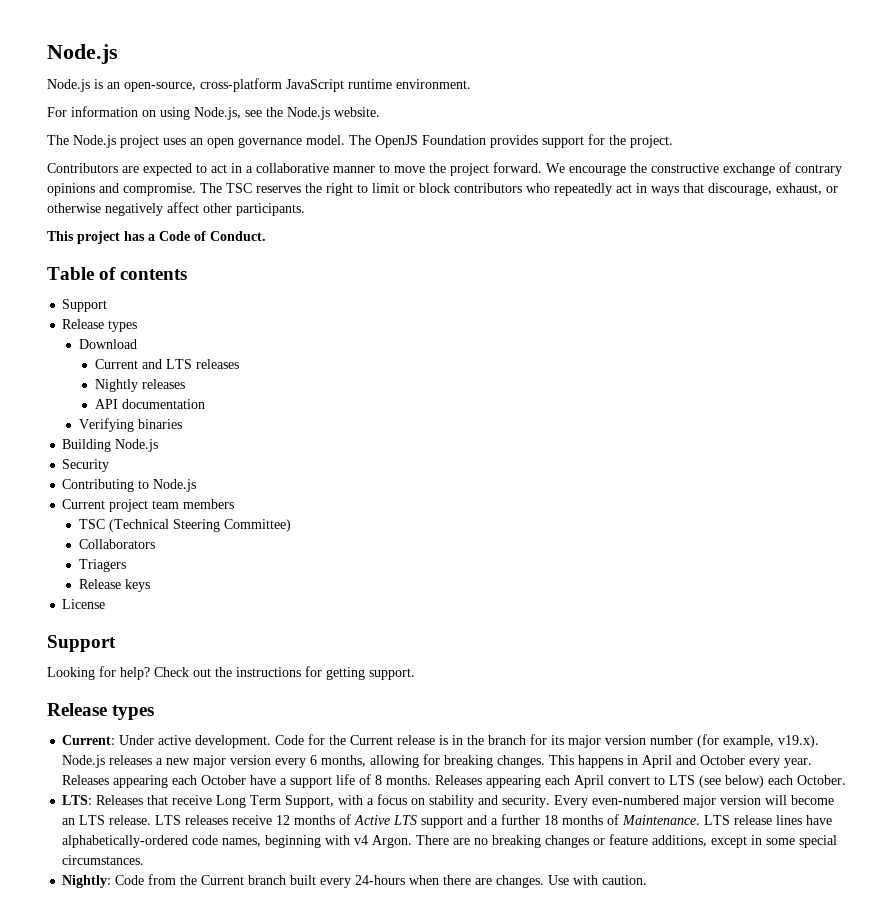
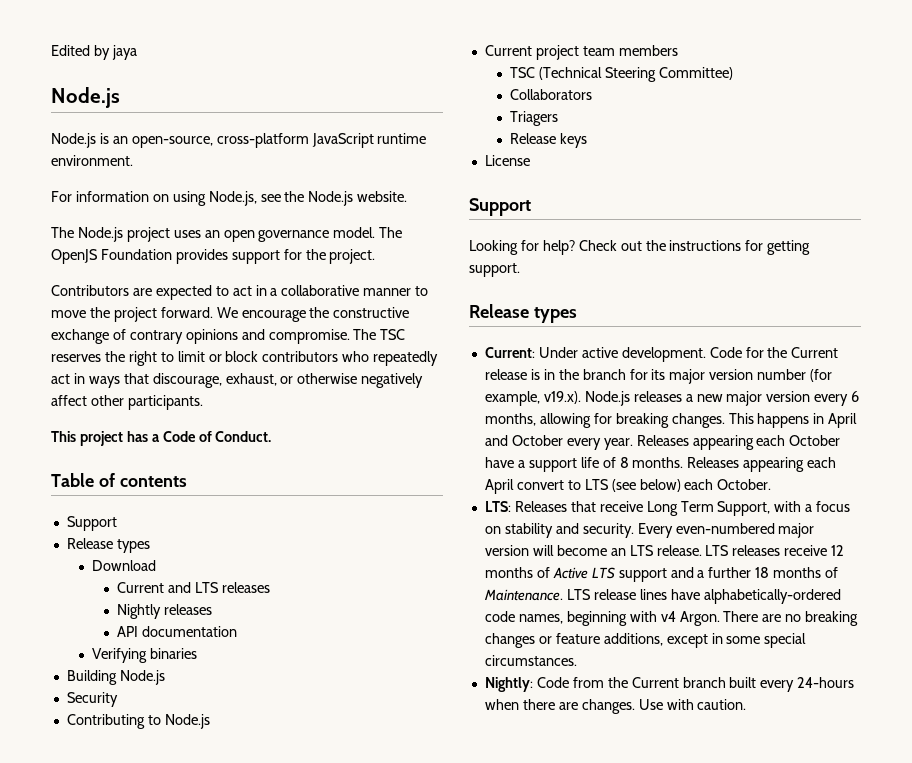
+ Edited by jaya

